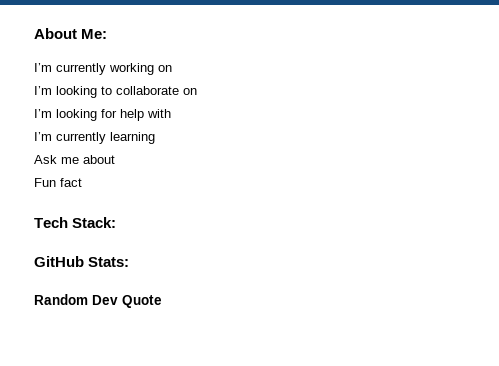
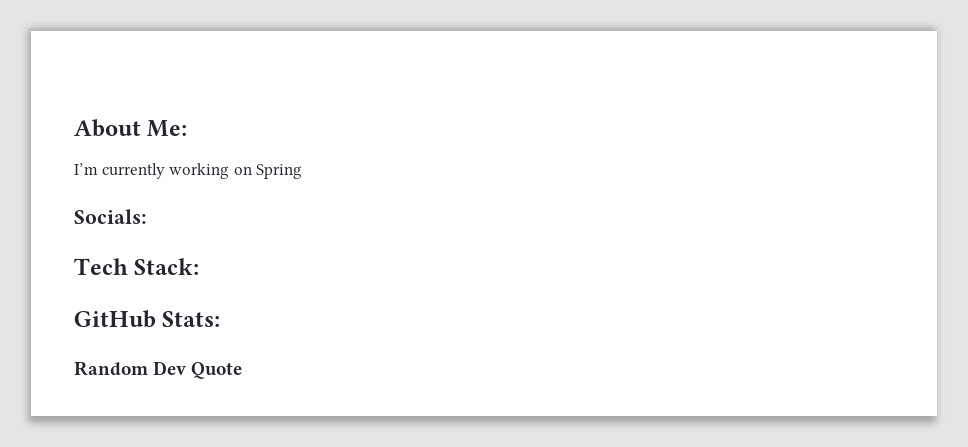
- I’m currently working on
- I’m looking to collaborate on
- I’m looking for help with
- I’m currently learning
- Ask me about
- Fun fact
+ I’m currently working on Spring
+ Socials:

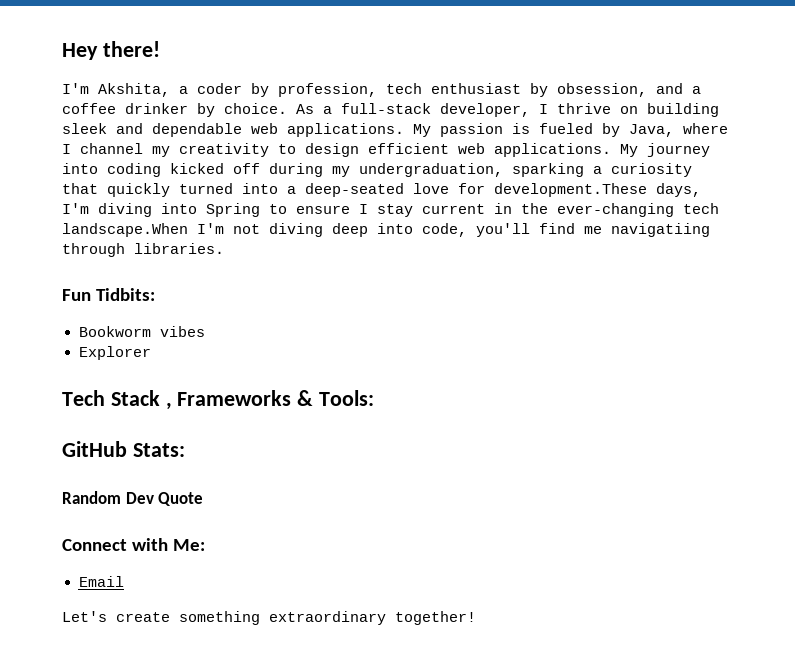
- About Me:
- I’m currently working on Spring
- Socials:
- Tech Stack:
+ Hey there!
+ I'm Akshita, a coder by profession, tech enthusiast by obsession, and a coffee drinker by choice. As a full-stack developer, I thrive on building sleek and dependable web applications. My passion is fueled by Java, where I channel my creativity to design efficient web applications. My journey into coding kicked off during my undergraduation, sparking a curiosity that quickly turned into a deep-seated love for development.These days, I'm diving into Spring to ensure I stay current in the ever-changing tech landscape.When I'm not diving deep into code, you'll find me navigatiing through libraries.
+ Fun Tidbits:
+ Bookworm vibes
+ Explorer
+ Tech Stack , Frameworks & Tools:
+ Connect with Me:
+ Email
+ Let's create something extraordinary together!

